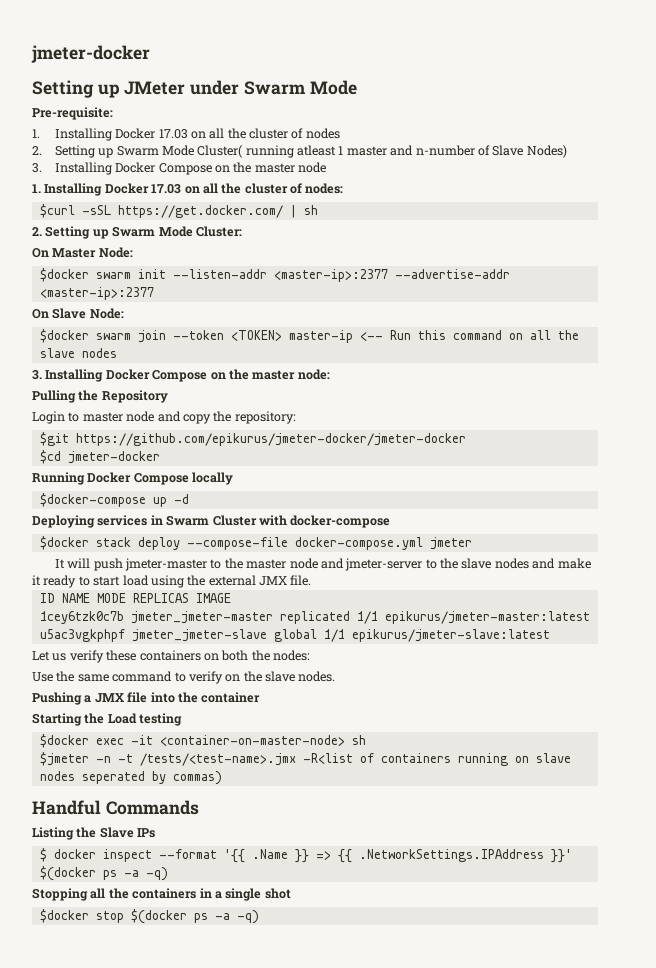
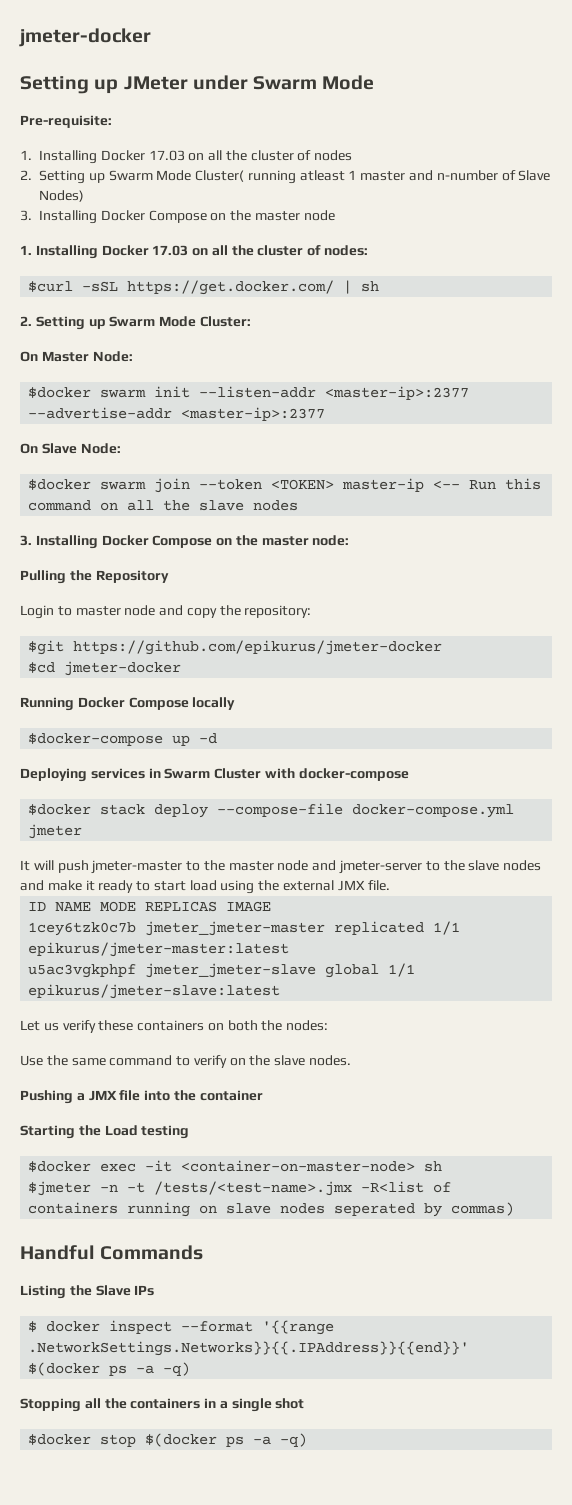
- $git https://github.com/epikurus/jmeter-docker/jmeter-docker
+ $git https://github.com/epikurus/jmeter-docker
- $ docker inspect --format '{{ .Name }} => {{ .NetworkSettings.IPAddress }}' $(docker ps -a -q)
+ $ docker inspect --format '{{range .NetworkSettings.Networks}}{{.IPAddress}}{{end}}' $(docker ps -a -q)

